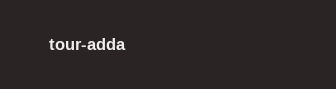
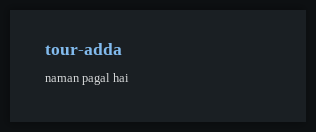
+ naman pagal hai

